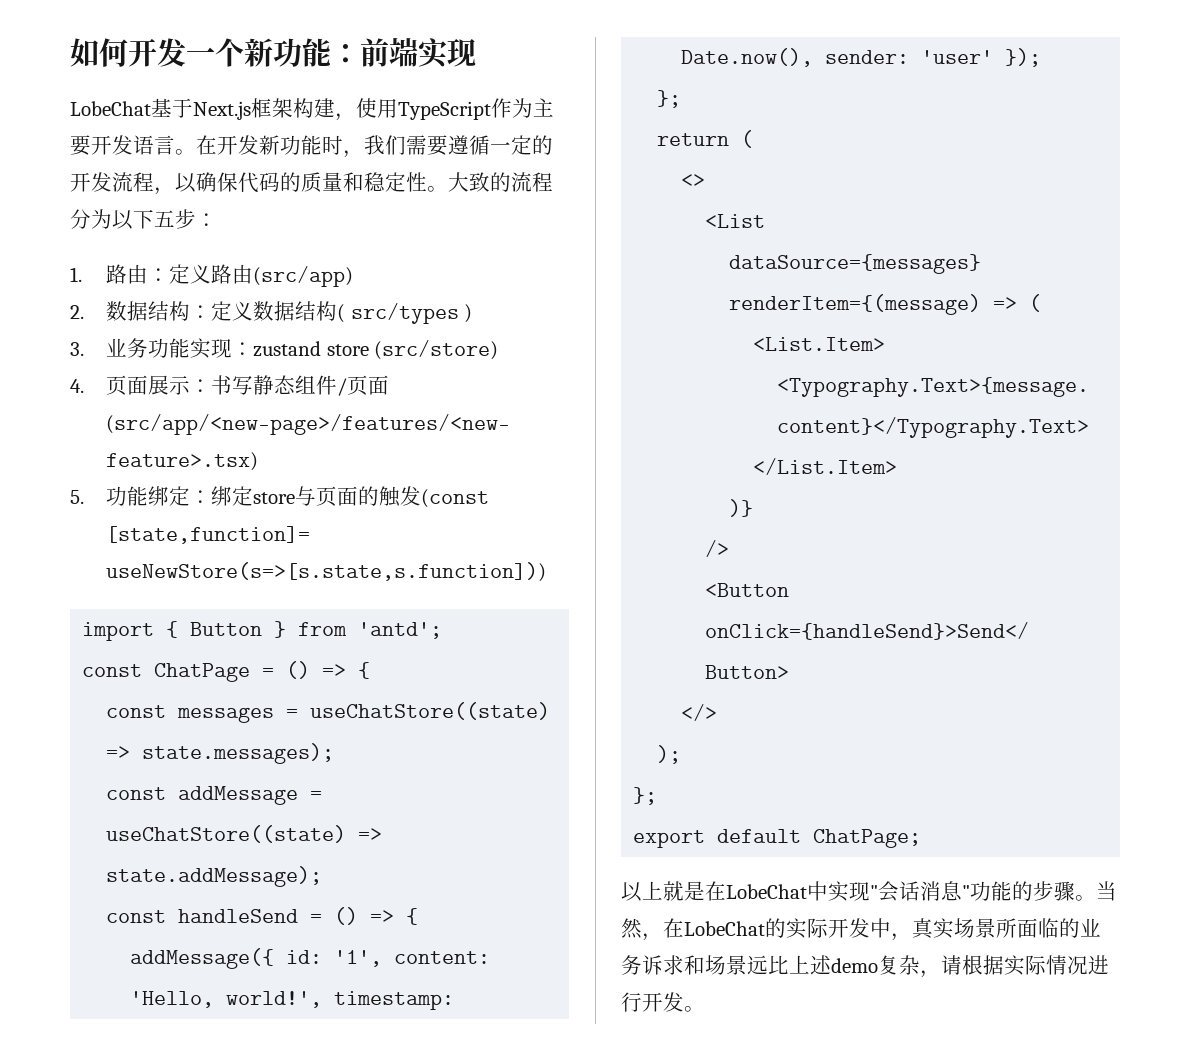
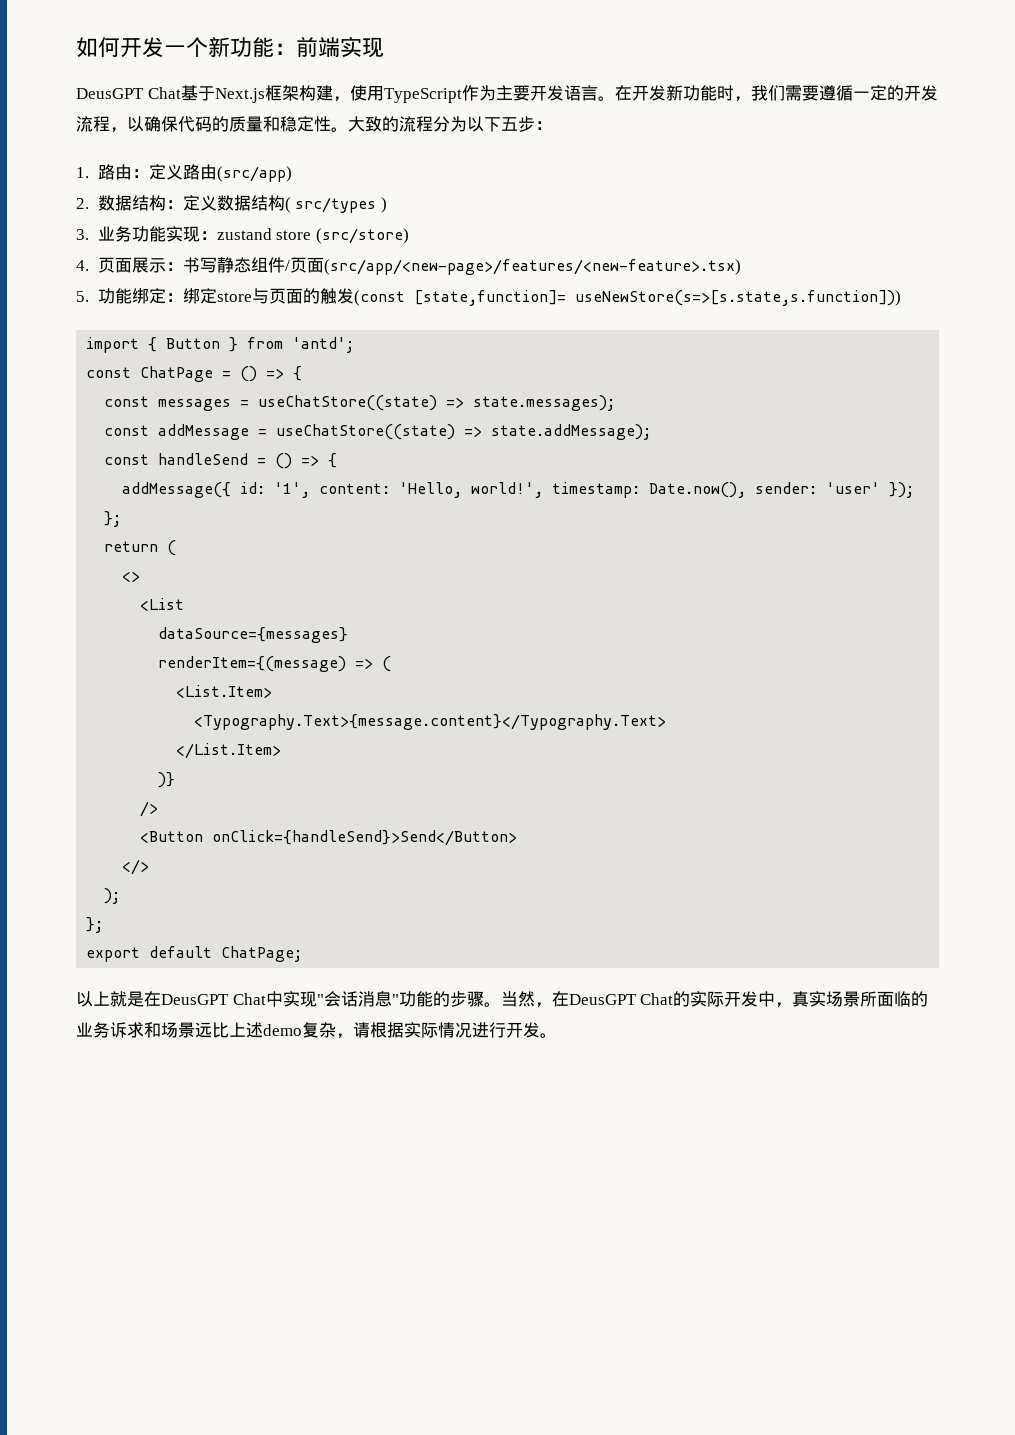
- LobeChat基于Next.js框架构建，使用TypeScript作为主要开发语言。
+ DeusGPT Chat基于Next.js框架构建，使用TypeScript作为主要开发语言。
- 以上就是在LobeChat中实现"会话消息"功能的步骤。
+ 以上就是在DeusGPT Chat中实现"会话消息"功能的步骤。
- 当然，在LobeChat的实际开发中，真实场景所面临的业务诉求和场景远比上述demo复杂，请根据实际情况进行开发。
+ 当然，在DeusGPT Chat的实际开发中，真实场景所面临的业务诉求和场景远比上述demo复杂，请根据实际情况进行开发。

